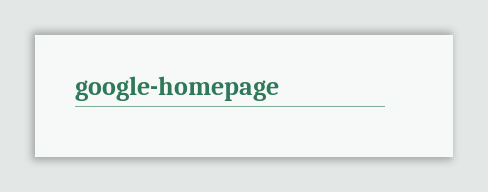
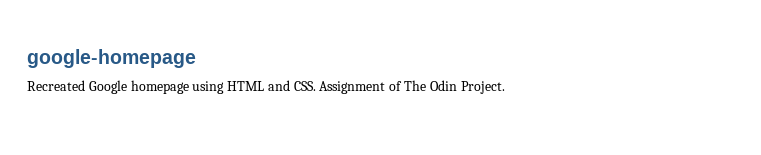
+ Recreated Google homepage using HTML and CSS. Assignment of The Odin Project.

